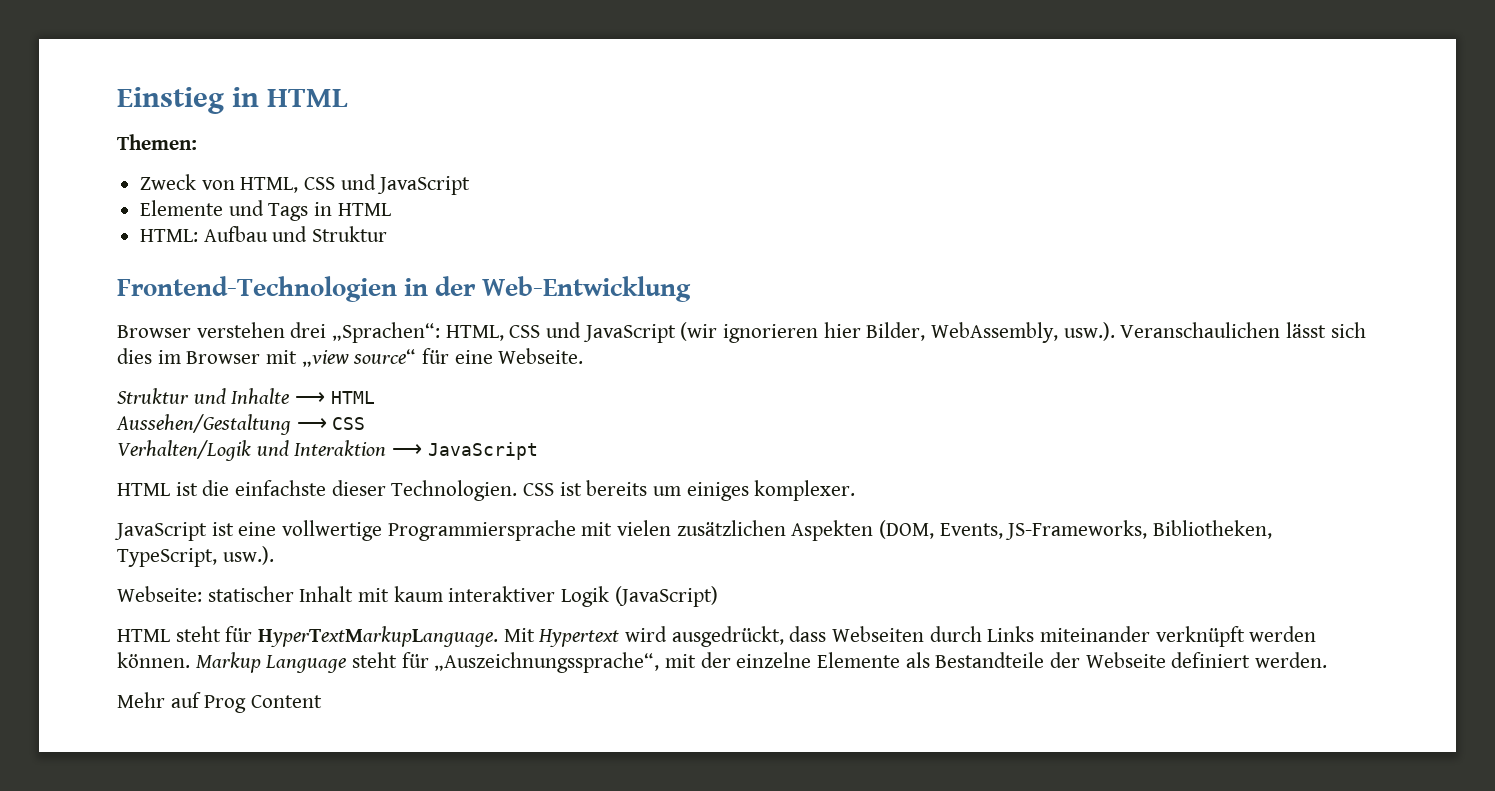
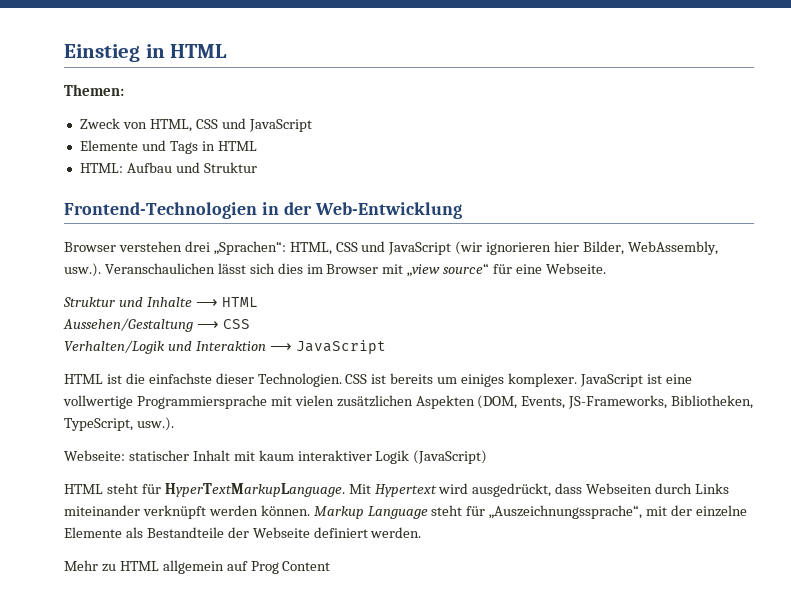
- CSS ist bereits um einiges komplexer.
- JavaScript ist eine vollwertige Programmiersprache mit vielen zusätzlichen Aspekten (DOM, Events, JS-Frameworks, Bibliotheken, TypeScript, usw.).
+ CSS ist bereits um einiges komplexer. JavaScript ist eine vollwertige Programmiersprache mit vielen zusätzlichen Aspekten (DOM, Events, JS-Frameworks, Bibliotheken, TypeScript, usw.).
- Mehr auf Prog Content
+ Mehr zu HTML allgemein auf Prog Content

